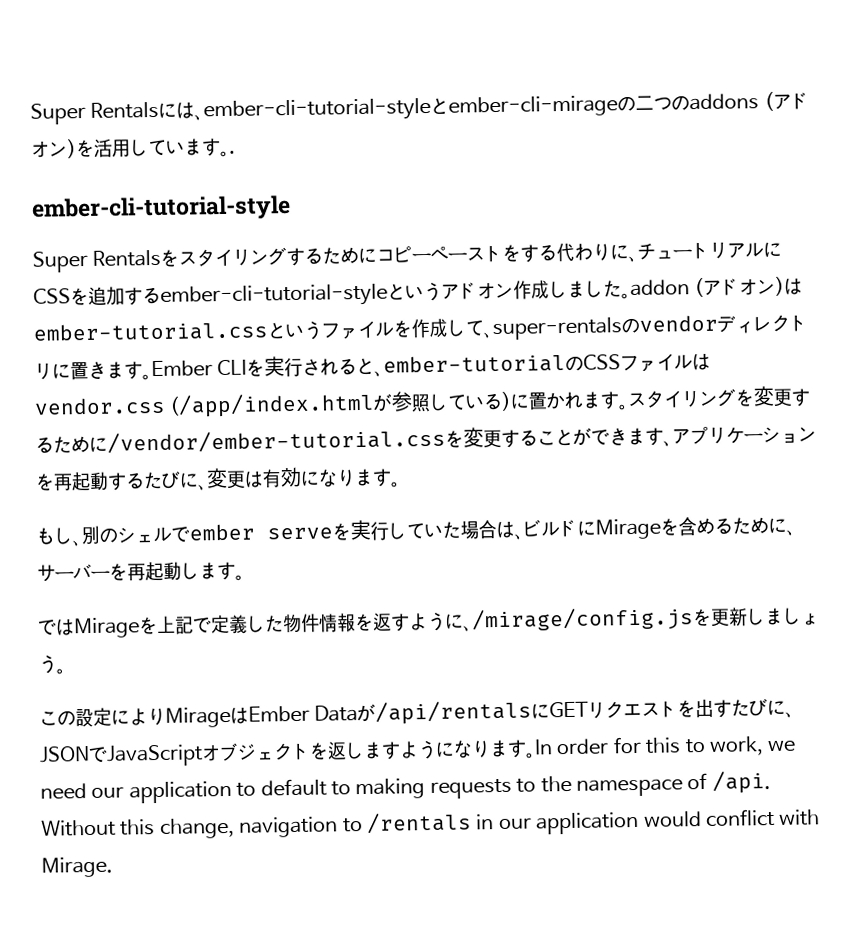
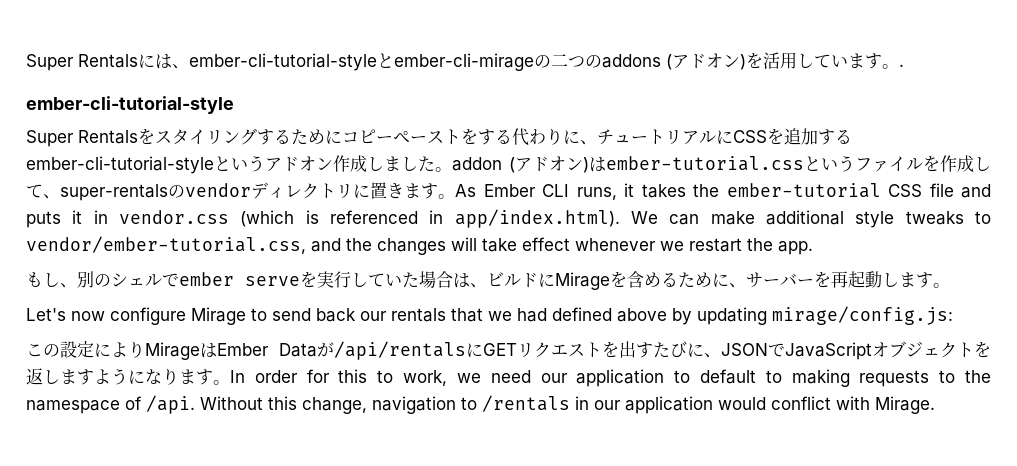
- Ember CLIを実行されると、ember-tutorialのCSSファイルはvendor.css (/app/index.htmlが参照している)に置かれます。スタイリングを変更するために/vendor/ember-tutorial.cssを変更することができます、アプリケーションを再起動するたびに、変更は有効になります。
+ As Ember CLI runs, it takes the ember-tutorial CSS file and puts it in vendor.css (which is referenced in app/index.html). We can make additional style tweaks to vendor/ember-tutorial.css, and the changes will take effect whenever we restart the app.
- ではMirageを上記で定義した物件情報を返すように、/mirage/config.jsを更新しましょう。
+ Let's now configure Mirage to send back our rentals that we had defined above by updating mirage/config.js:

